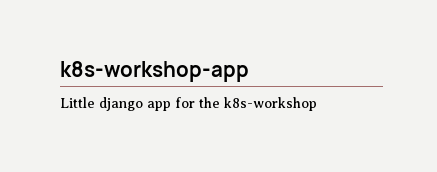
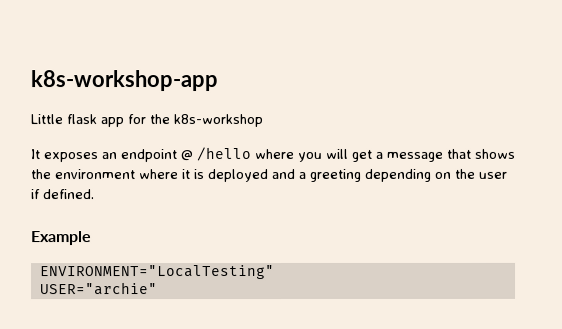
- Little django app for the k8s-workshop
+ Little flask app for the k8s-workshop
+ It exposes an endpoint @ /hello where you will get a message that shows the environment where it is deployed and a greeting depending on the user if defined.
+ Example
+ ENVIRONMENT="LocalTesting"
+ USER="archie"

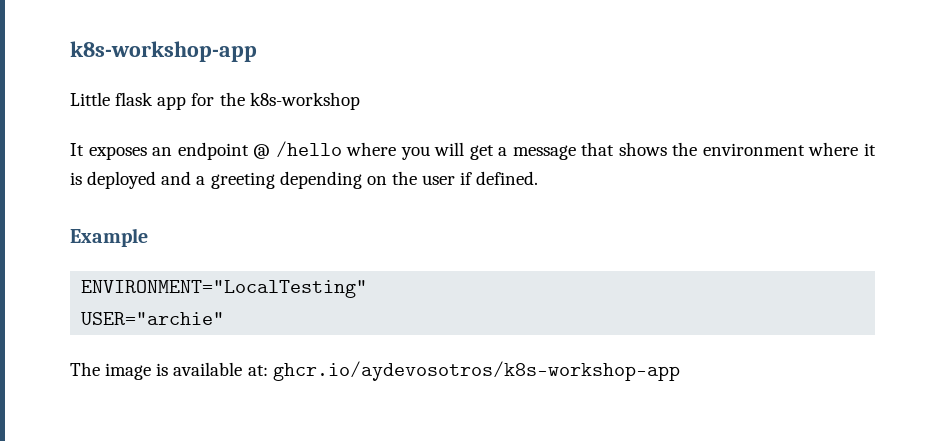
+ The image is available at: ghcr.io/aydevosotros/k8s-workshop-app

